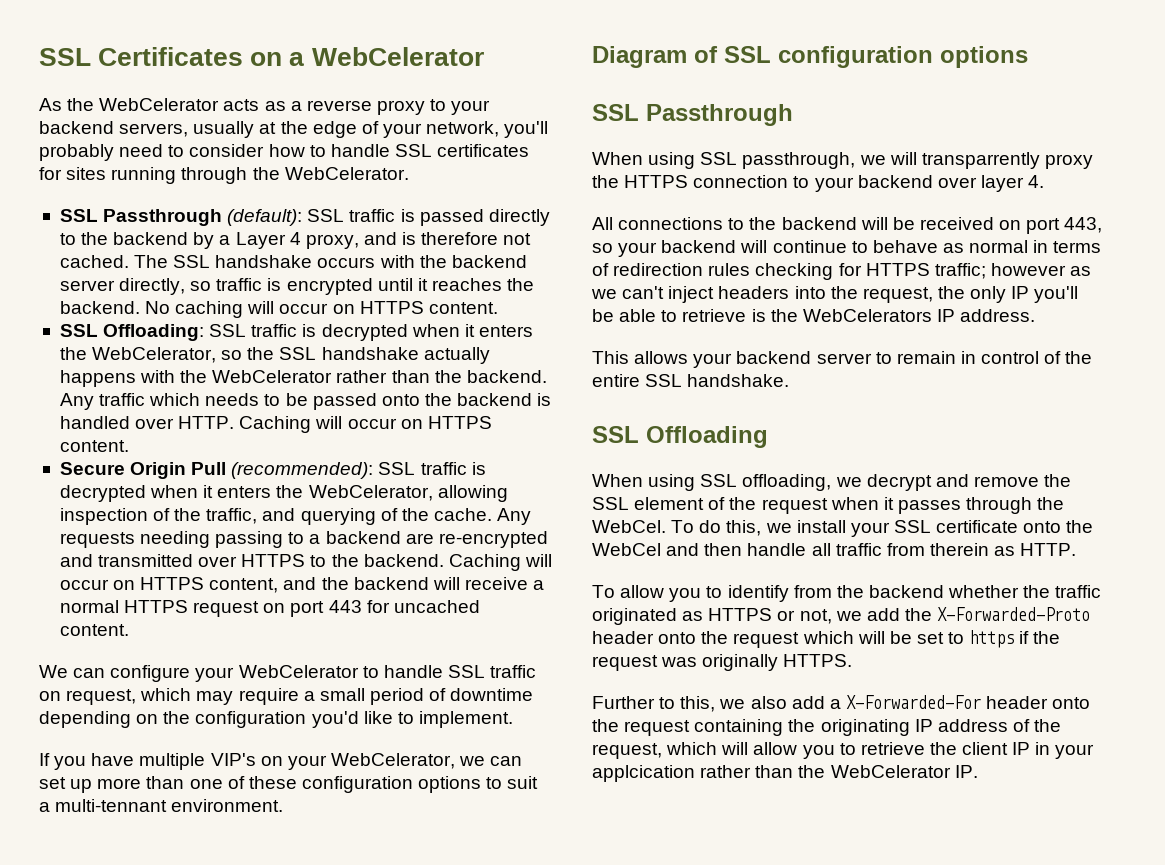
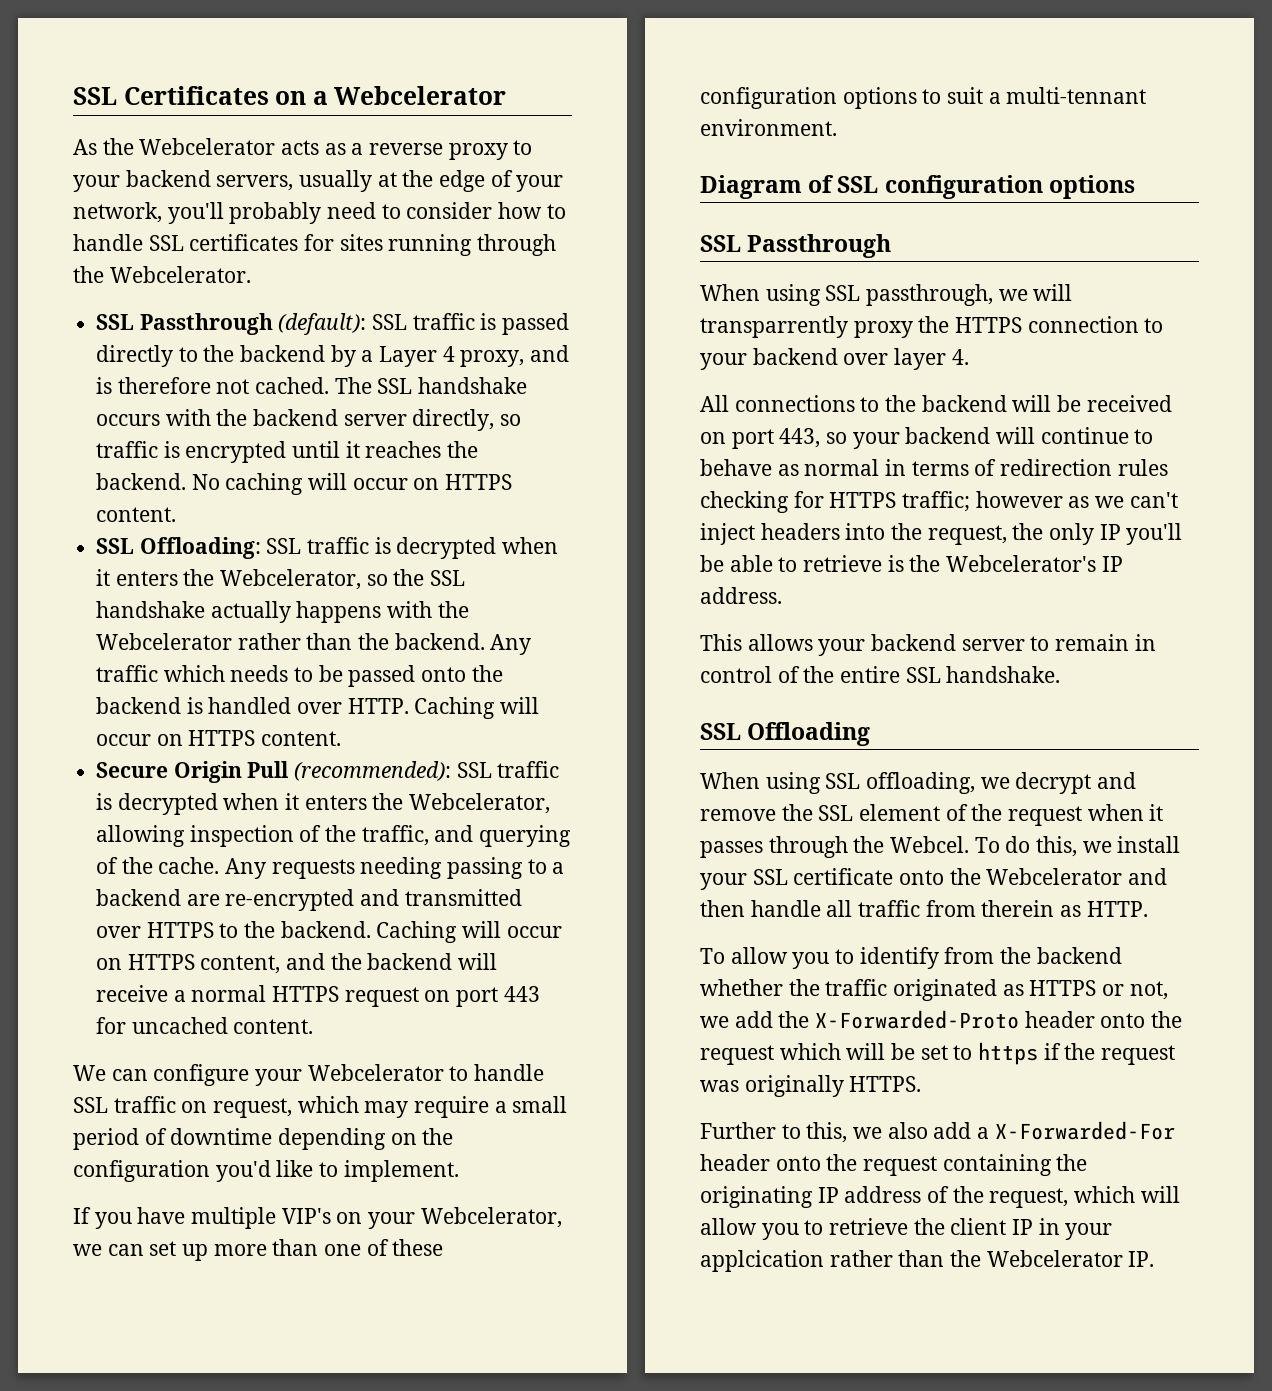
- SSL Certificates on a WebCelerator
+ SSL Certificates on a Webcelerator
- As the WebCelerator acts as a reverse proxy to your backend servers, usually at the edge of your network, you'll probably need to consider how to handle SSL certificates for sites running through the WebCelerator.
+ As the Webcelerator acts as a reverse proxy to your backend servers, usually at the edge of your network, you'll probably need to consider how to handle SSL certificates for sites running through the Webcelerator.
- SSL Offloading: SSL traffic is decrypted when it enters the WebCelerator, so the SSL handshake actually happens with the WebCelerator rather than the backend.
+ SSL Offloading: SSL traffic is decrypted when it enters the Webcelerator, so the SSL handshake actually happens with the Webcelerator rather than the backend.
- Secure Origin Pull (recommended): SSL traffic is decrypted when it enters the WebCelerator, allowing inspection of the traffic, and querying of the cache.
+ Secure Origin Pull (recommended): SSL traffic is decrypted when it enters the Webcelerator, allowing inspection of the traffic, and querying of the cache.
- We can configure your WebCelerator to handle SSL traffic on request, which may require a small period of downtime depending on the configuration you'd like to implement.
+ We can configure your Webcelerator to handle SSL traffic on request, which may require a small period of downtime depending on the configuration you'd like to implement.
- If you have multiple VIP's on your WebCelerator, we can set up more than one of these configuration options to suit a multi-tennant environment.
+ If you have multiple VIP's on your Webcelerator, we can set up more than one of these configuration options to suit a multi-tennant environment.
- All connections to the backend will be received on port 443, so your backend will continue to behave as normal in terms of redirection rules checking for HTTPS traffic; however as we can't inject headers into the request, the only IP you'll be able to retrieve is the WebCelerators IP address.
+ All connections to the backend will be received on port 443, so your backend will continue to behave as normal in terms of redirection rules checking for HTTPS traffic; however as we can't inject headers into the request, the only IP you'll be able to retrieve is the Webcelerator's IP address.
- When using SSL offloading, we decrypt and remove the SSL element of the request when it passes through the WebCel.
+ When using SSL offloading, we decrypt and remove the SSL element of the request when it passes through the Webcel.
- To do this, we install your SSL certificate onto the WebCel and then handle all traffic from therein as HTTP.
+ To do this, we install your SSL certificate onto the Webcelerator and then handle all traffic from therein as HTTP.
- Further to this, we also add a X-Forwarded-For header onto the request containing the originating IP address of the request, which will allow you to retrieve the client IP in your applcication rather than the WebCelerator IP.
+ Further to this, we also add a X-Forwarded-For header onto the request containing the originating IP address of the request, which will allow you to retrieve the client IP in your applcication rather than the Webcelerator IP.

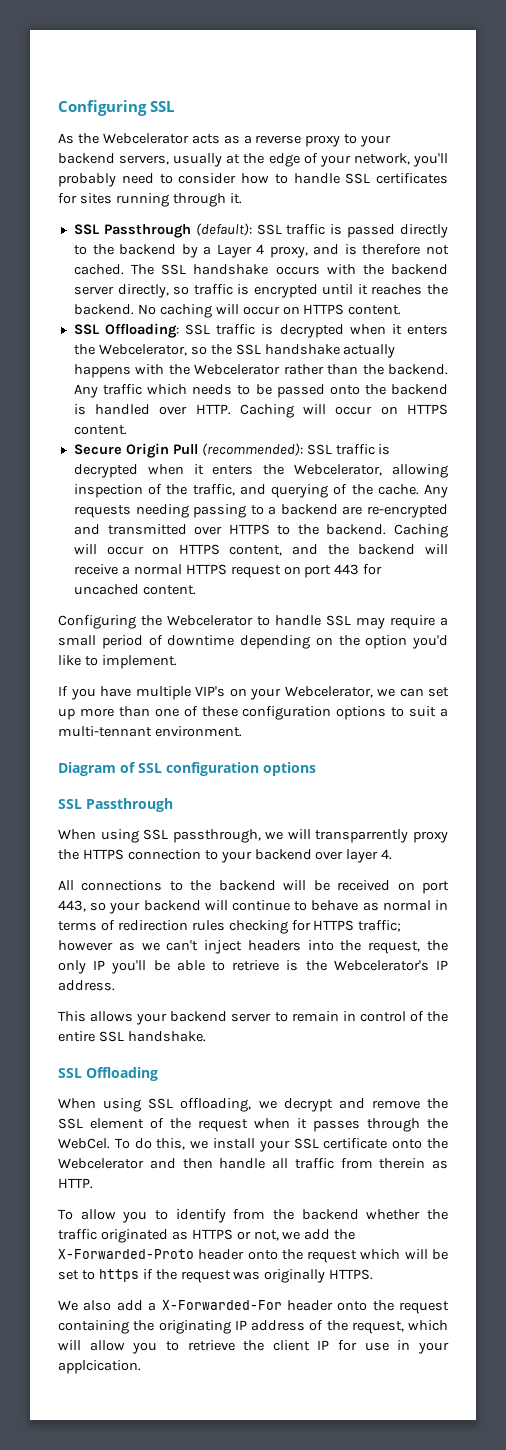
- SSL Certificates on a Webcelerator
+ Configuring SSL
- As the Webcelerator acts as a reverse proxy to your backend servers, usually at the edge of your network, you'll probably need to consider how to handle SSL certificates for sites running through the Webcelerator.
+ As the Webcelerator acts as a reverse proxy to your backend servers, usually at the edge of your network, you'll probably need to consider how to handle SSL certificates for sites running through it.
- We can configure your Webcelerator to handle SSL traffic on request, which may require a small period of downtime depending on the configuration you'd like to implement.
+ Configuring the Webcelerator to handle SSL may require a small period of downtime depending on the option you'd like to implement.
- When using SSL offloading, we decrypt and remove the SSL element of the request when it passes through the Webcel.
+ When using SSL offloading, we decrypt and remove the SSL element of the request when it passes through the WebCel.
- Further to this, we also add a X-Forwarded-For header onto the request containing the originating IP address of the request, which will allow you to retrieve the client IP in your applcication rather than the Webcelerator IP.
+ We also add a X-Forwarded-For header onto the request containing the originating IP address of the request, which will allow you to retrieve the client IP for use in your applcication.

